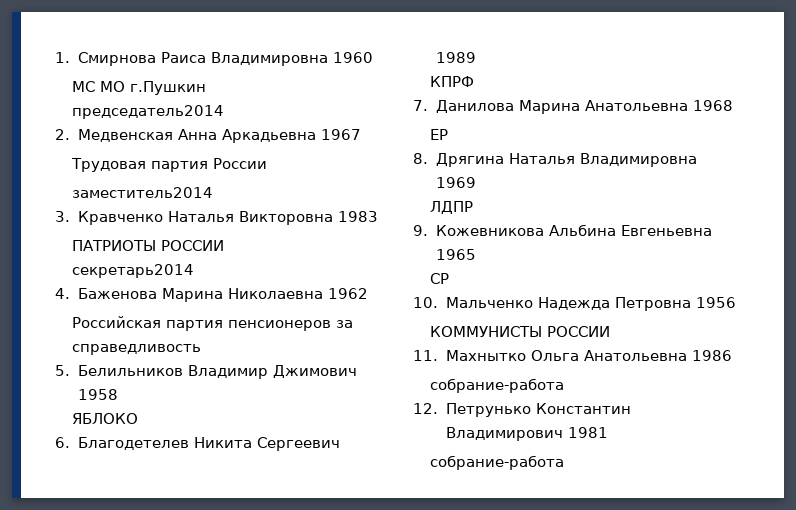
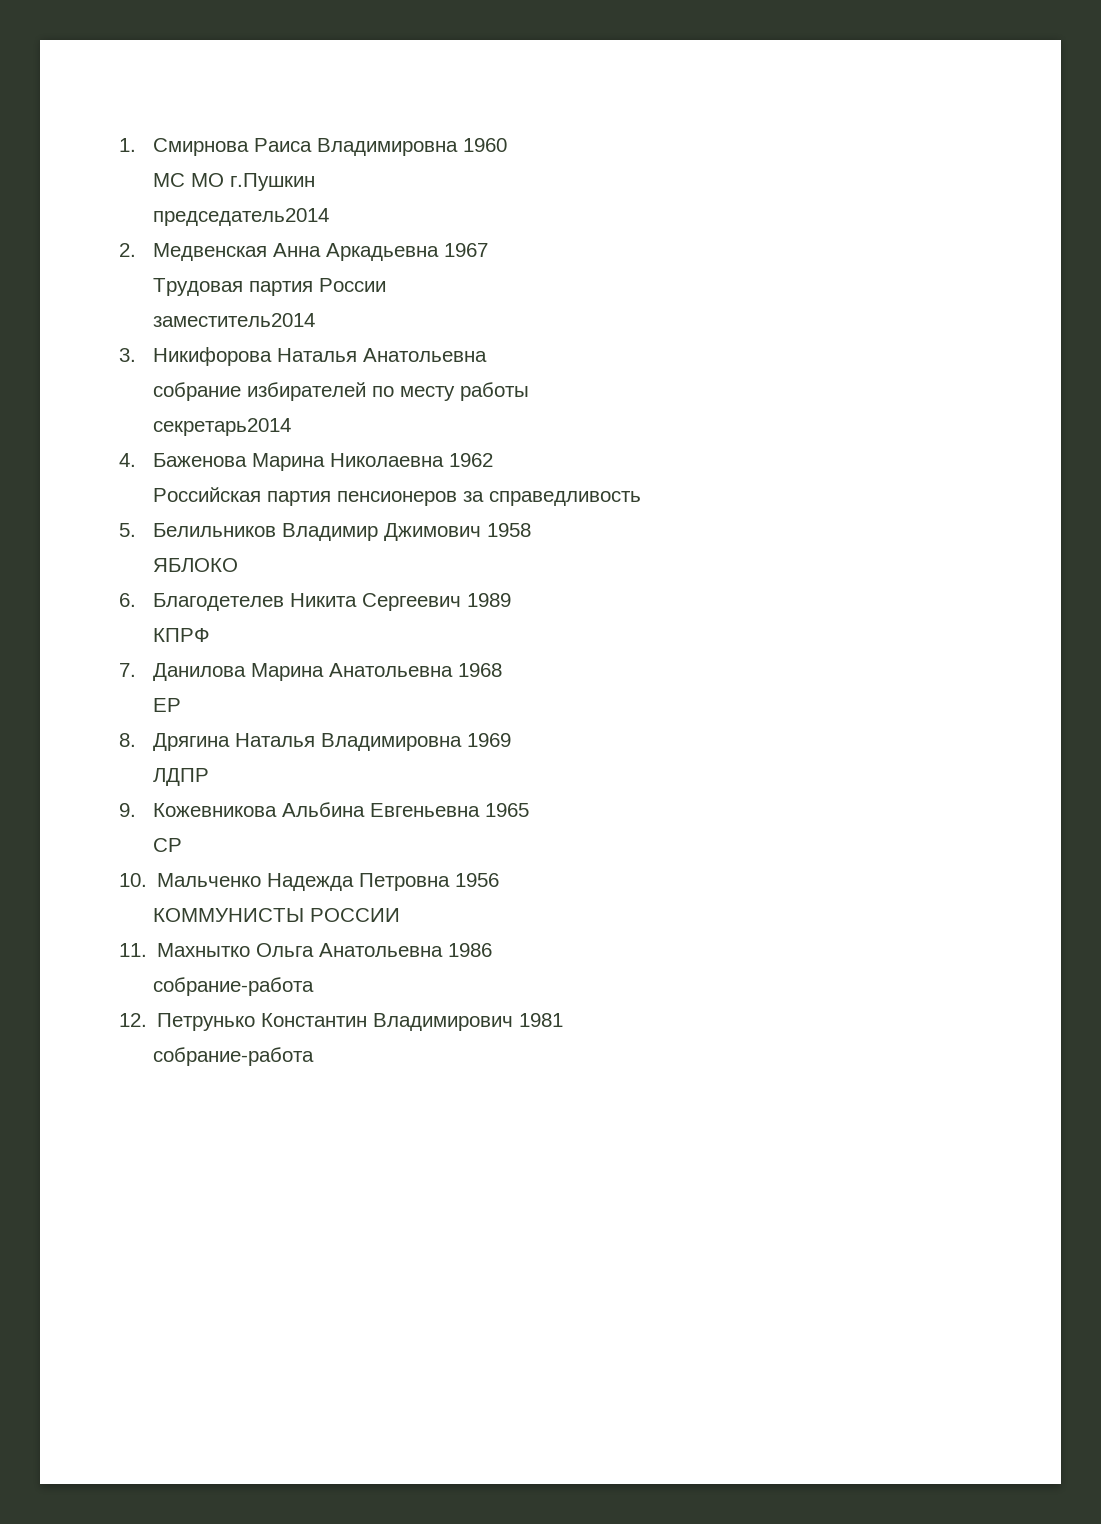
- 3. Кравченко Наталья Викторовна 1983
- ПАТРИОТЫ РОССИИ
+ 3. Никифорова Наталья Анатольевна
+ собрание избирателей по месту работы

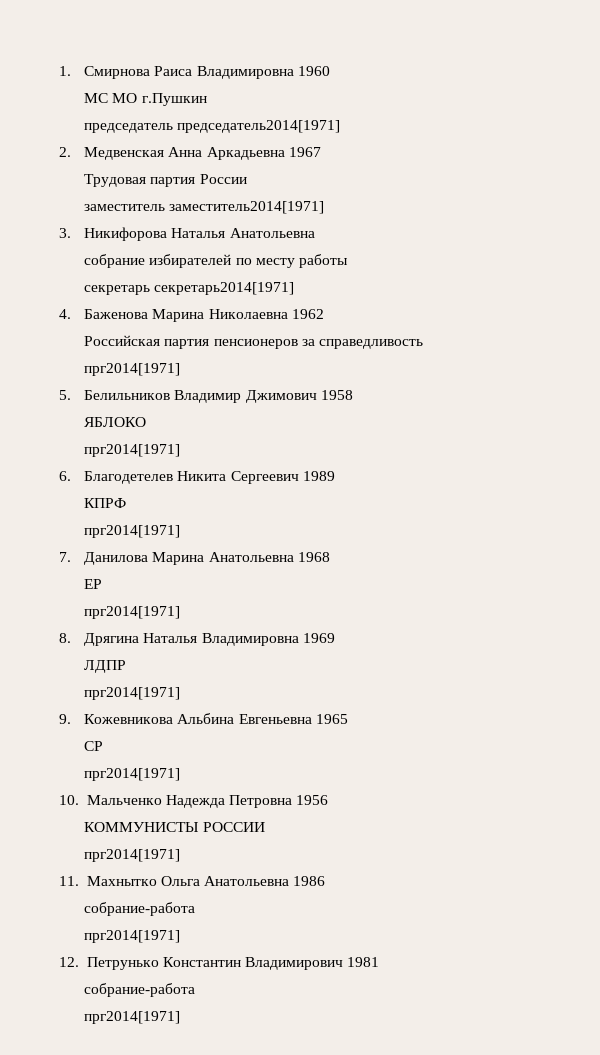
- председатель2014
+ председатель председатель2014[1971]
- заместитель2014
+ заместитель заместитель2014[1971]
- секретарь2014
+ секретарь секретарь2014[1971]
  Российская партия пенсионеров за справедливость
+ прг2014[1971]
  ЯБЛОКО
+ прг2014[1971]
  КПРФ
+ прг2014[1971]
  ЕР
+ прг2014[1971]
  ЛДПР
+ прг2014[1971]
  СР
+ прг2014[1971]
  КОММУНИСТЫ РОССИИ
+ прг2014[1971]
  11. Махнытко Ольга Анатольевна 1986
  собрание-работа
+ прг2014[1971]
  12. Петрунько Константин Владимирович 1981
  собрание-работа
+ прг2014[1971]

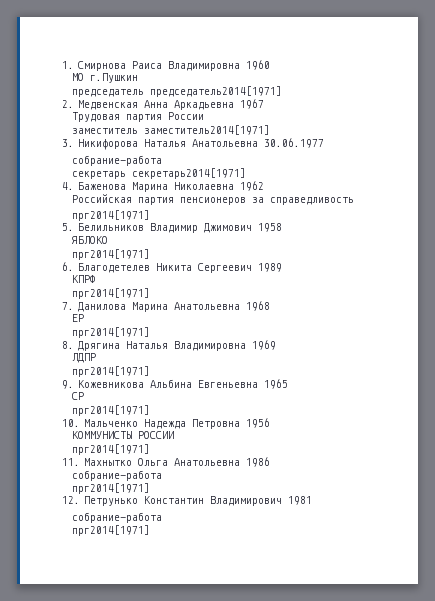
- МС МО г.Пушкин
+ МО г.Пушкин
- 3. Никифорова Наталья Анатольевна
- собрание избирателей по месту работы
+ 3. Никифорова Наталья Анатольевна 30.06.1977
+ собрание-работа

